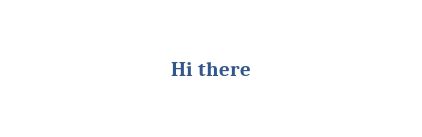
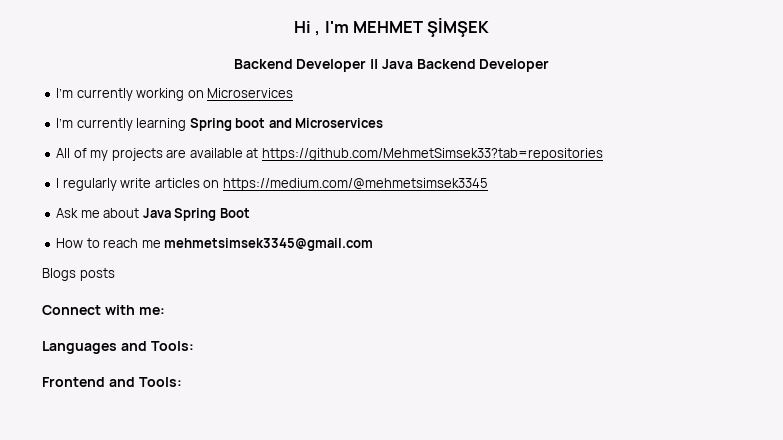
- Hi there
+ Hi , I'm MEHMET ŞİMŞEK
+ Backend Developer || Java Backend Developer
+ I’m currently working on Microservices
+ I’m currently learning Spring boot and Microservices
+ All of my projects are available at https://github.com/MehmetSimsek33?tab=repositories
+ I regularly write articles on https://medium.com/@mehmetsimsek3345
+ Ask me about Java Spring Boot
+ How to reach me mehmetsimsek3345@gmail.com
+ Blogs posts
+ Connect with me:
+ Languages and Tools:
+ Frontend and Tools:

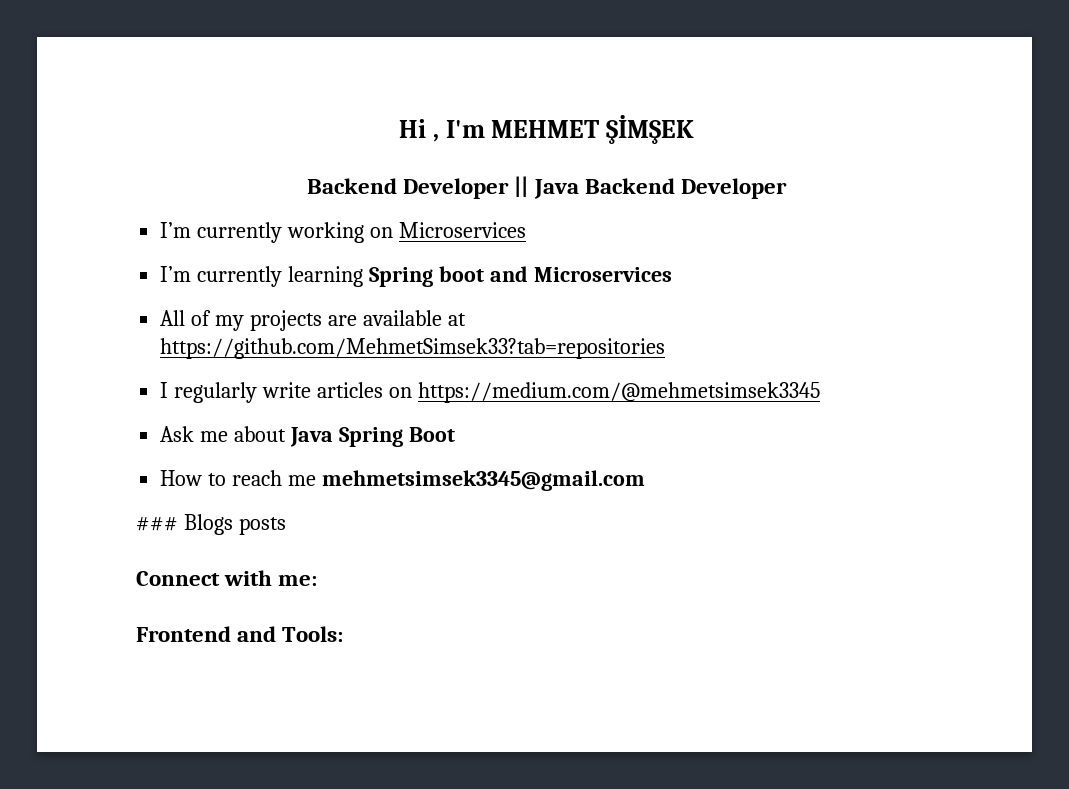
- Blogs posts
+ ### Blogs posts
- Languages and Tools:

